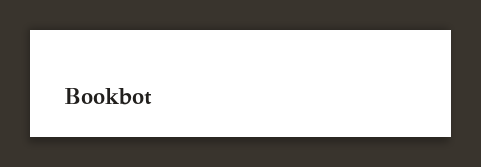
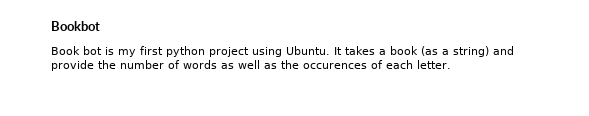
+ Book bot is my first python project using Ubuntu. It takes a book (as a string) and provide the number of words as well as the occurences of each letter.

